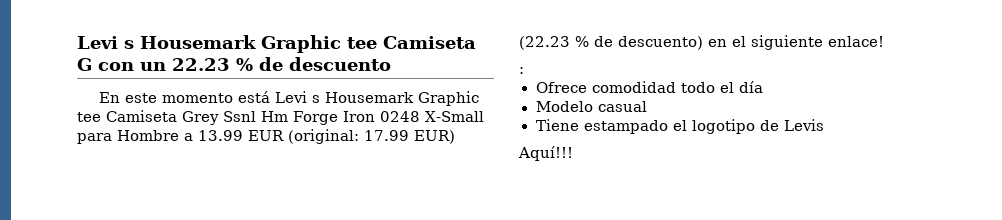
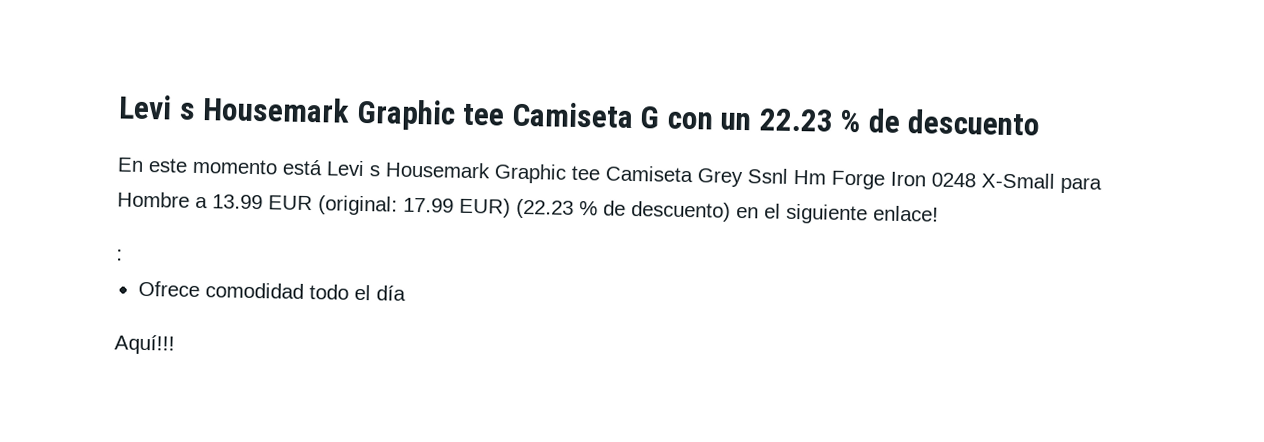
- Modelo casual
- Tiene estampado el logotipo de Levis

